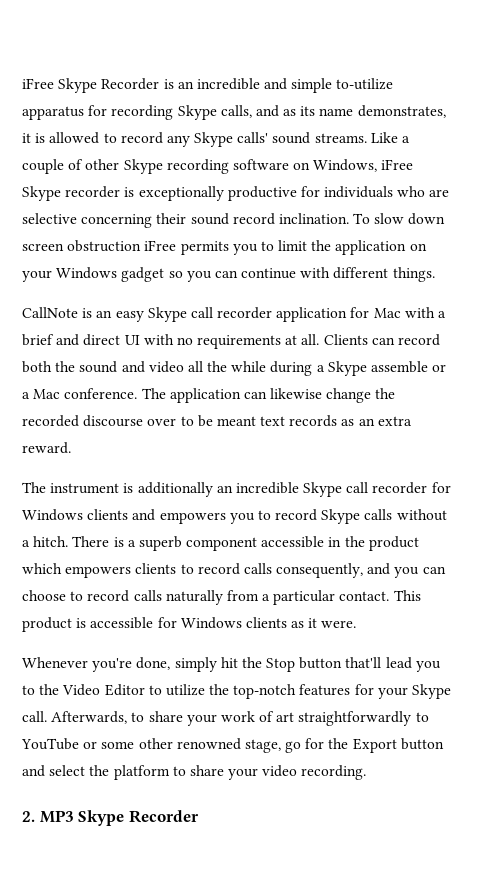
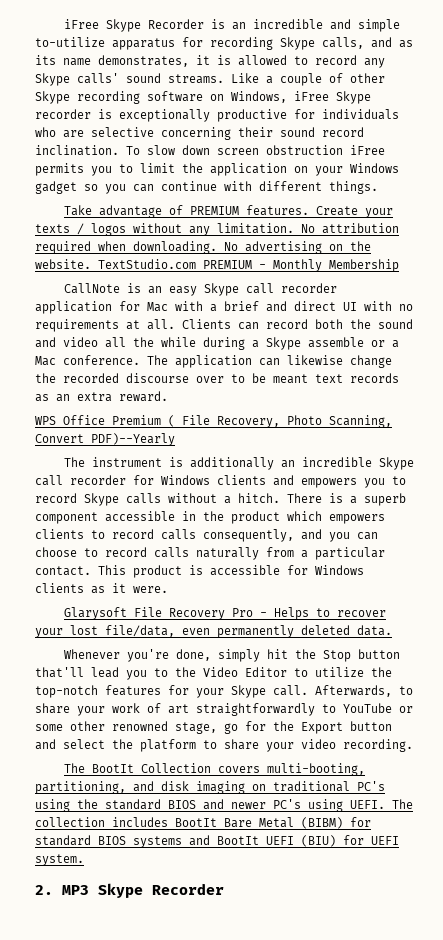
+ Take advantage of PREMIUM features. Create your texts / logos without any limitation. No attribution required when downloading. No advertising on the website. TextStudio.com PREMIUM - Monthly Membership
+ WPS Office Premium ( File Recovery, Photo Scanning, Convert PDF)--Yearly
+ Glarysoft File Recovery Pro - Helps to recover your lost file/data, even permanently deleted data.
+ The BootIt Collection covers multi-booting, partitioning, and disk imaging on traditional PC's using the standard BIOS and newer PC's using UEFI. The collection includes BootIt Bare Metal (BIBM) for standard BIOS systems and BootIt UEFI (BIU) for UEFI system.

